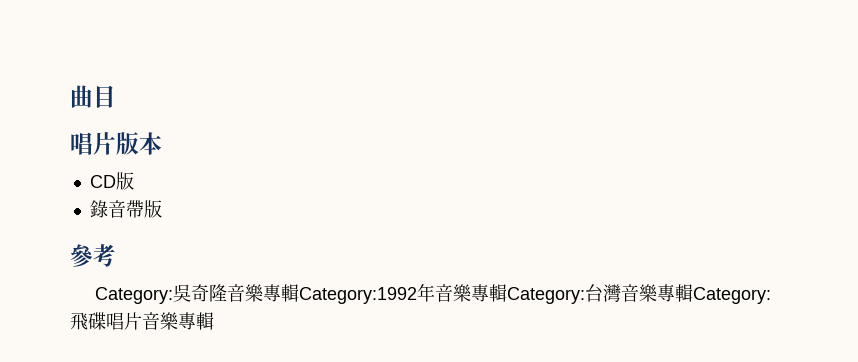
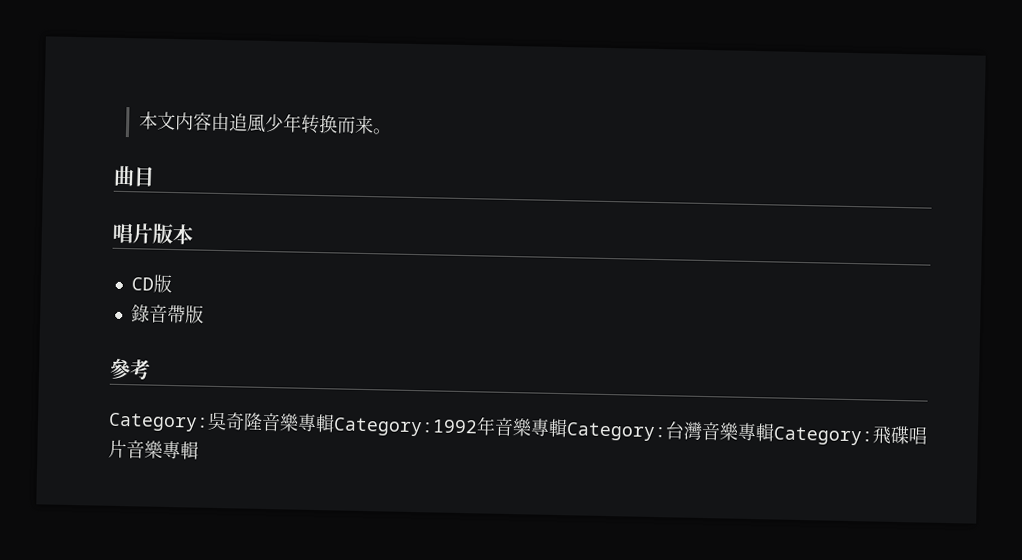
+ 本文内容由追風少年转换而来。

